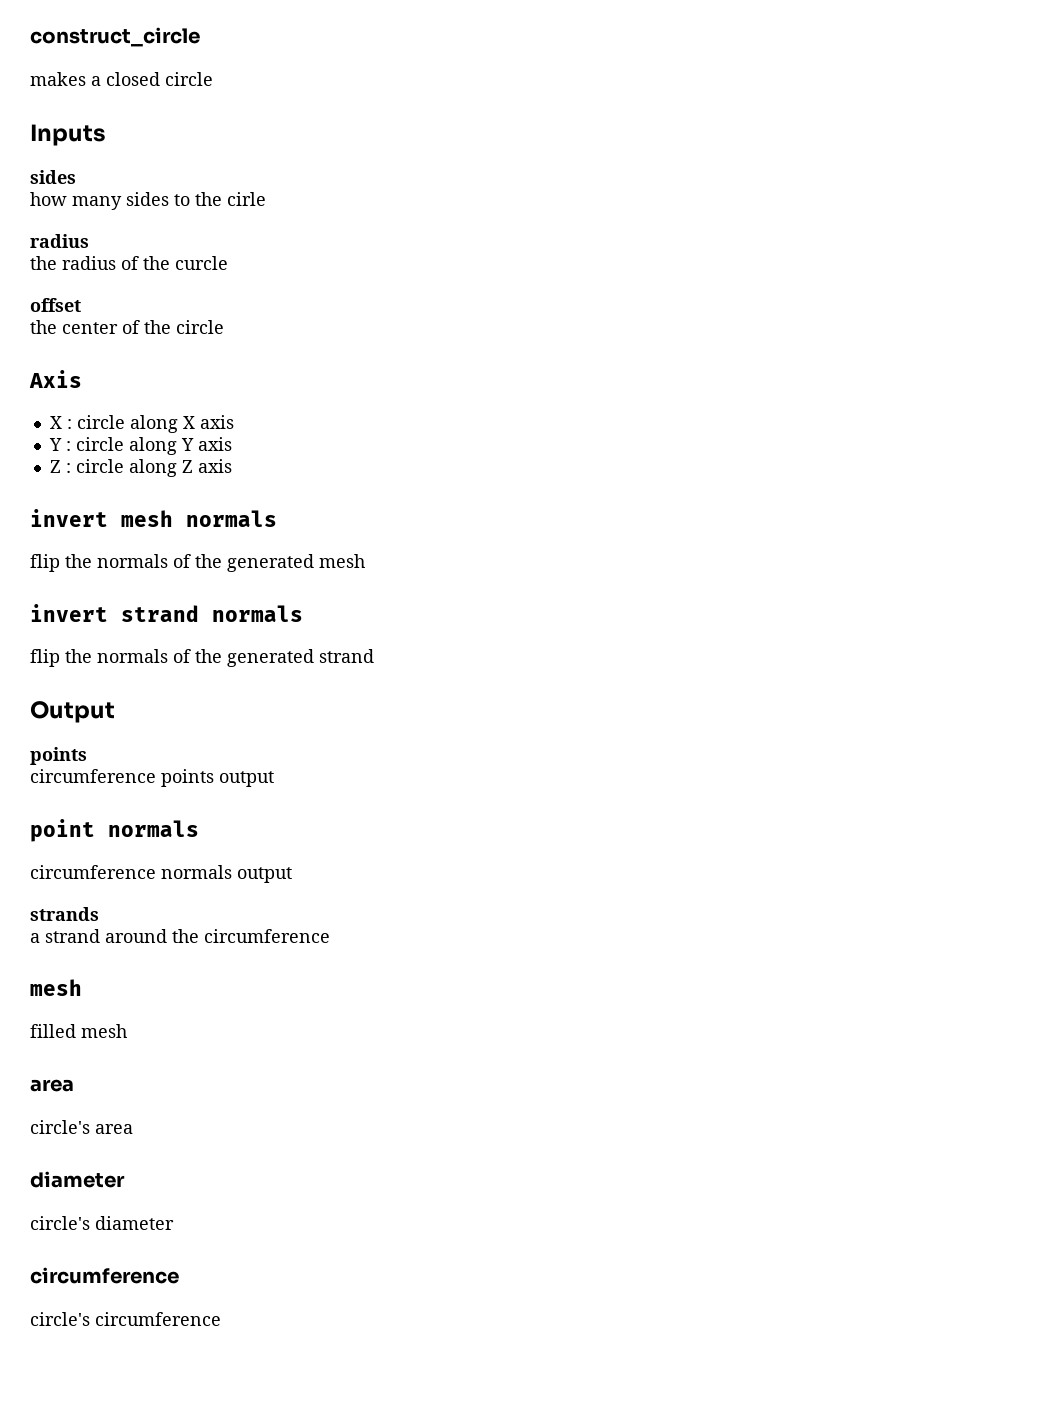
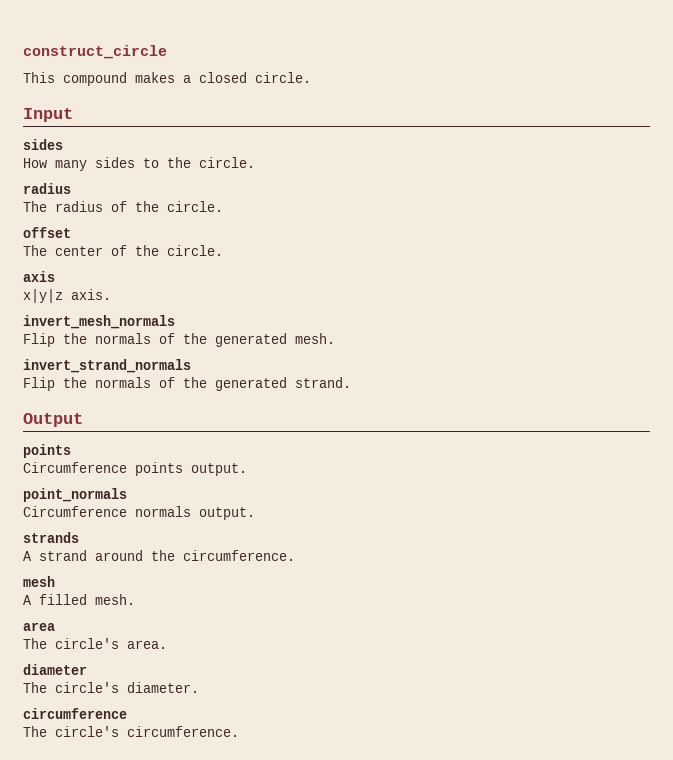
- makes a closed circle
- Inputs
+ This compound makes a closed circle.
+ Input
- how many sides to the cirle
+ How many sides to the circle.
- the radius of the curcle
+ The radius of the circle.
- the center of the circle
- Axis
- X : circle along X axis
- Y : circle along Y axis
- Z : circle along Z axis
- invert mesh normals
- flip the normals of the generated mesh
- invert strand normals
- flip the normals of the generated strand
+ The center of the circle.
+ axis
+ x|y|z axis.
+ invert_mesh_normals
+ Flip the normals of the generated mesh.
+ invert_strand_normals
+ Flip the normals of the generated strand.
- circumference points output
- point normals
- circumference normals output
+ Circumference points output.
+ point_normals
+ Circumference normals output.
- a strand around the circumference
+ A strand around the circumference.
  mesh
- filled mesh
+ A filled mesh.
  area
- circle's area
+ The circle's area.
  diameter
- circle's diameter
+ The circle's diameter.
  circumference
- circle's circumference
+ The circle's circumference.

